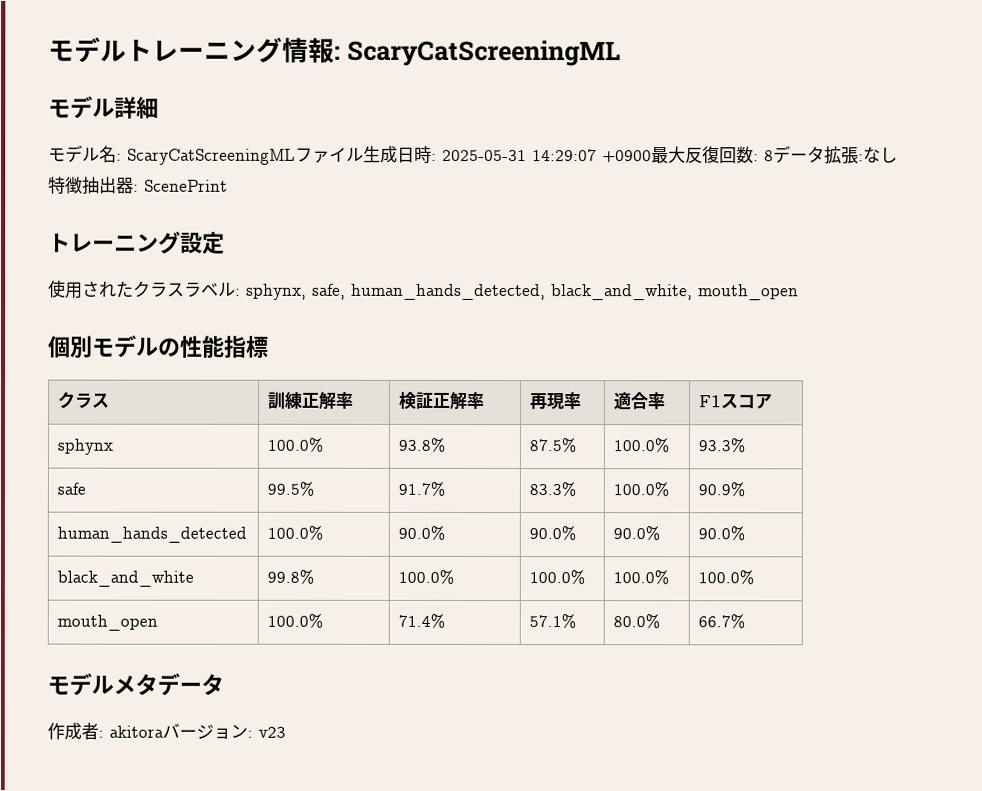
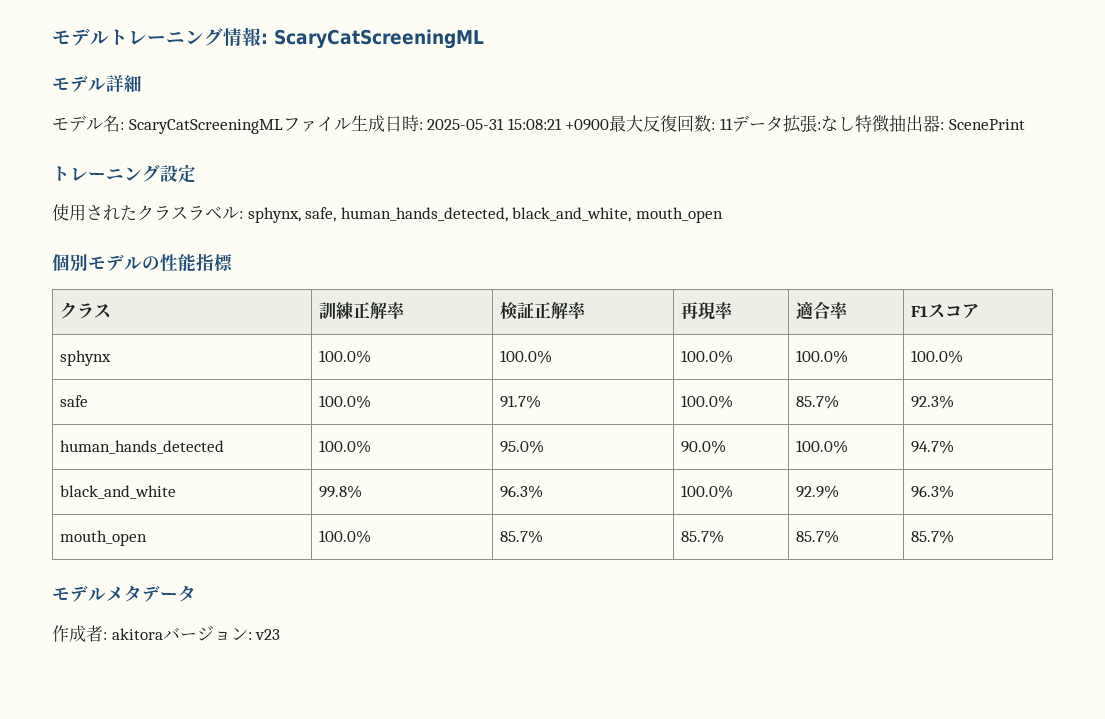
- モデル名: ScaryCatScreeningMLファイル生成日時: 2025-05-31 14:29:07 +0900最大反復回数: 8データ拡張:なし特徴抽出器: ScenePrint
+ モデル名: ScaryCatScreeningMLファイル生成日時: 2025-05-31 15:08:21 +0900最大反復回数: 11データ拡張:なし特徴抽出器: ScenePrint
- sphynx | 100.0% | 93.8% | 87.5% | 100.0% | 93.3%
- safe | 99.5% | 91.7% | 83.3% | 100.0% | 90.9%
- human_hands_detected | 100.0% | 90.0% | 90.0% | 90.0% | 90.0%
- black_and_white | 99.8% | 100.0% | 100.0% | 100.0% | 100.0%
- mouth_open | 100.0% | 71.4% | 57.1% | 80.0% | 66.7%
+ sphynx | 100.0% | 100.0% | 100.0% | 100.0% | 100.0%
+ safe | 100.0% | 91.7% | 100.0% | 85.7% | 92.3%
+ human_hands_detected | 100.0% | 95.0% | 90.0% | 100.0% | 94.7%
+ black_and_white | 99.8% | 96.3% | 100.0% | 92.9% | 96.3%
+ mouth_open | 100.0% | 85.7% | 85.7% | 85.7% | 85.7%

